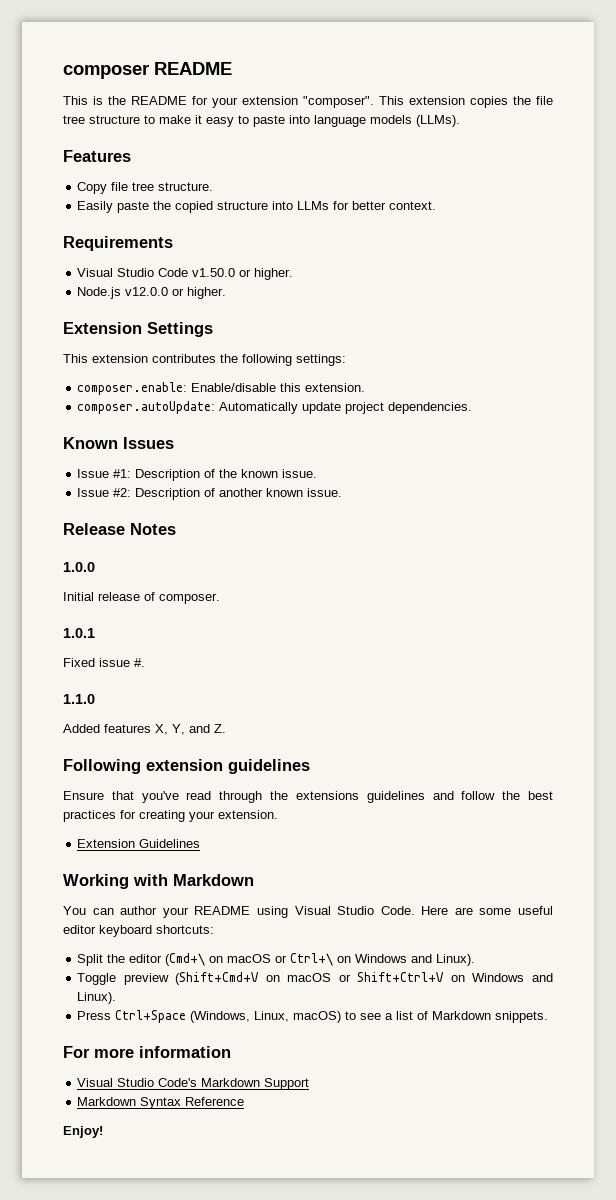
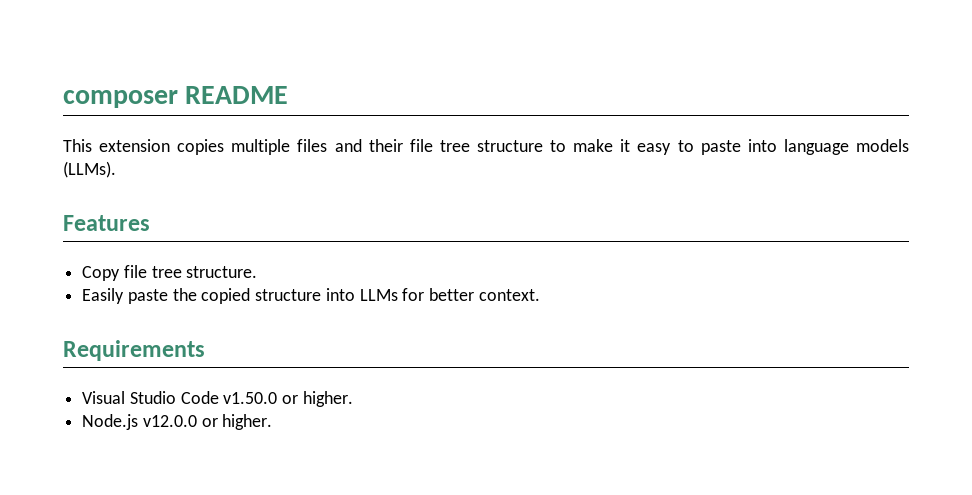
- This is the README for your extension "composer". This extension copies the file tree structure to make it easy to paste into language models (LLMs).
+ This extension copies multiple files and their file tree structure to make it easy to paste into language models (LLMs).
- Extension Settings
- This extension contributes the following settings:
- composer.enable: Enable/disable this extension.
- composer.autoUpdate: Automatically update project dependencies.
- Known Issues
- Issue #1: Description of the known issue.
- Issue #2: Description of another known issue.
- Release Notes
- 1.0.0
- Initial release of composer.
- 1.0.1
- Fixed issue #.
- 1.1.0
- Added features X, Y, and Z.
- Following extension guidelines
- Ensure that you've read through the extensions guidelines and follow the best practices for creating your extension.
- Extension Guidelines
- Working with Markdown
- You can author your README using Visual Studio Code. Here are some useful editor keyboard shortcuts:
- Split the editor (Cmd+\ on macOS or Ctrl+\ on Windows and Linux).
- Toggle preview (Shift+Cmd+V on macOS or Shift+Ctrl+V on Windows and Linux).
- Press Ctrl+Space (Windows, Linux, macOS) to see a list of Markdown snippets.
- For more information
- Visual Studio Code's Markdown Support
- Markdown Syntax Reference
- Enjoy!

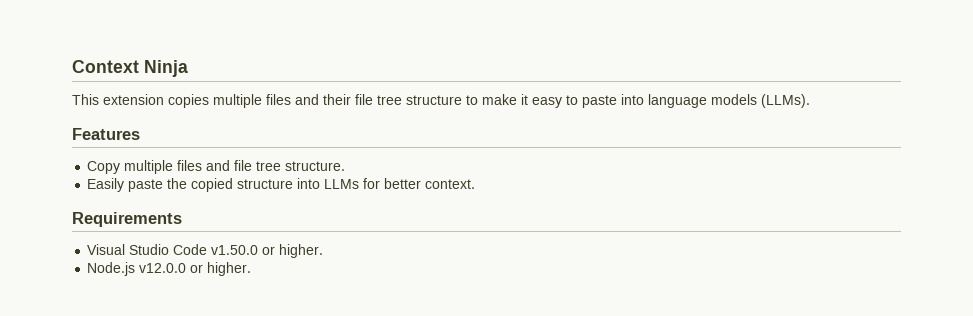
- composer README
+ Context Ninja
- Copy file tree structure.
+ Copy multiple files and file tree structure.

